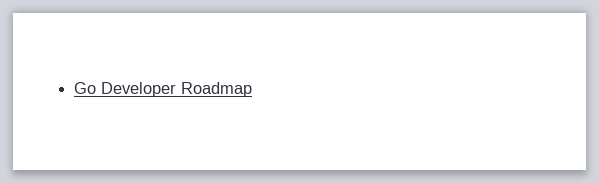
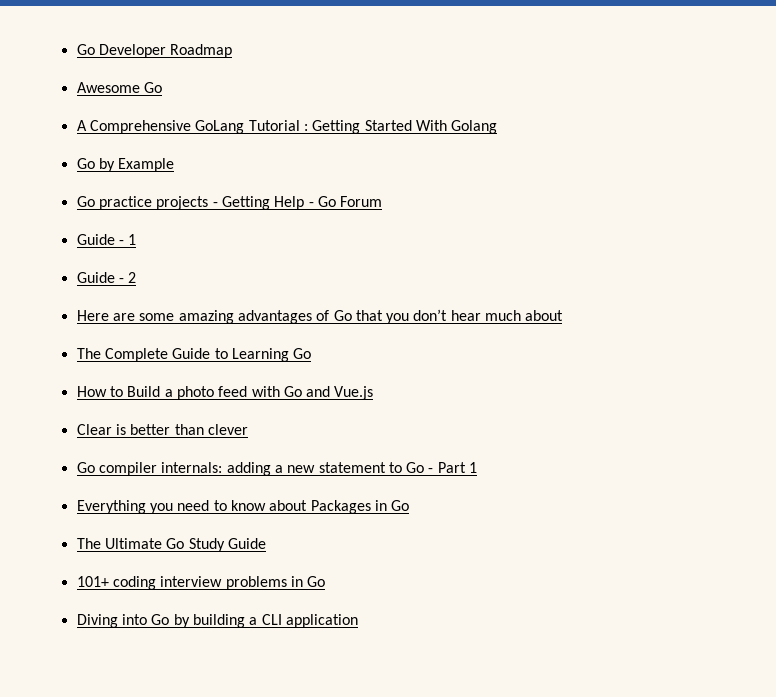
+ Awesome Go
+ A Comprehensive GoLang Tutorial : Getting Started With Golang
+ Go by Example
+ Go practice projects - Getting Help - Go Forum
+ Guide - 1
+ Guide - 2
+ Here are some amazing advantages of Go that you don’t hear much about
+ The Complete Guide to Learning Go
+ How to Build a photo feed with Go and Vue.js
+ Clear is better than clever
+ Go compiler internals: adding a new statement to Go - Part 1
+ Everything you need to know about Packages in Go
+ The Ultimate Go Study Guide
+ 101+ coding interview problems in Go
+ Diving into Go by building a CLI application

